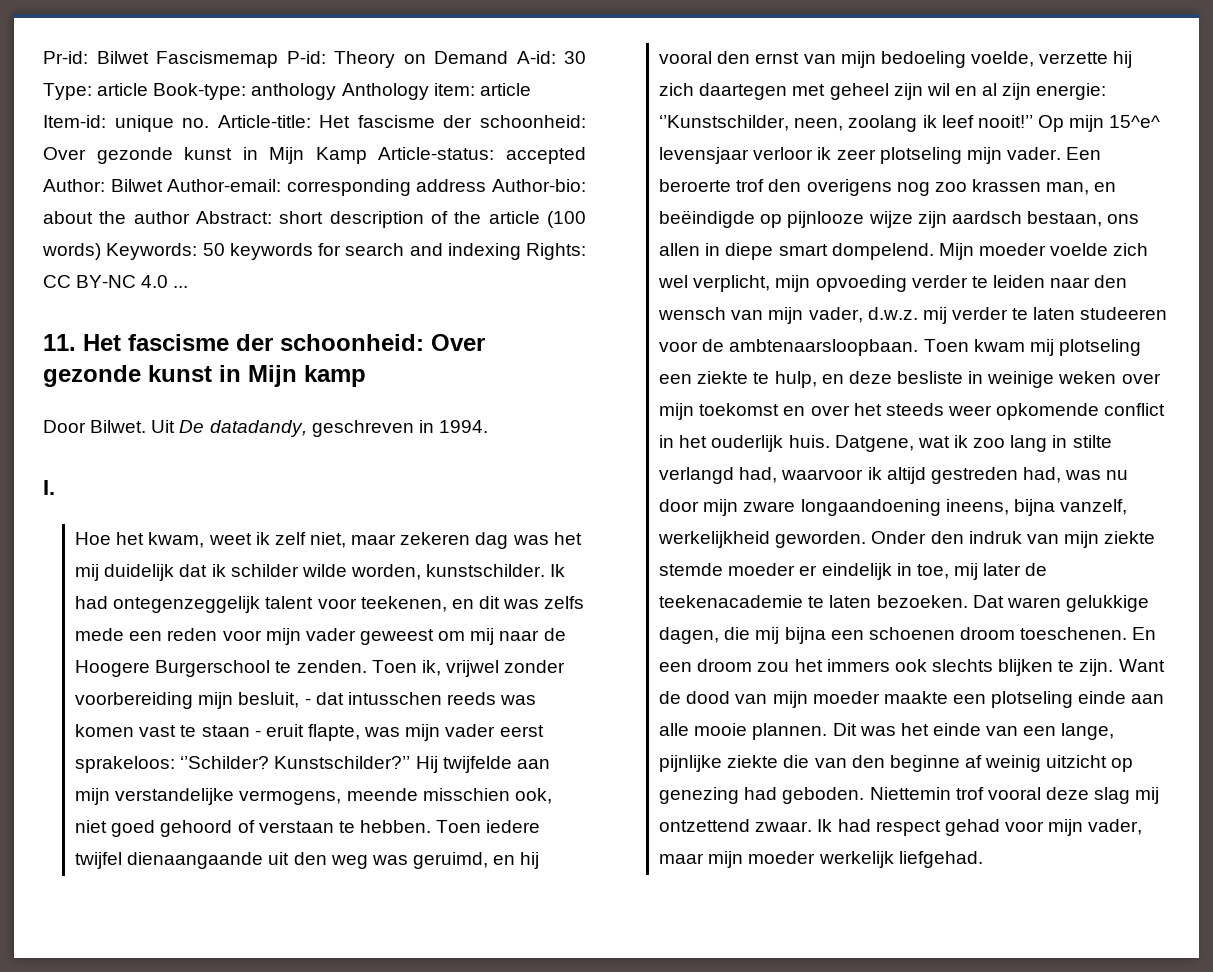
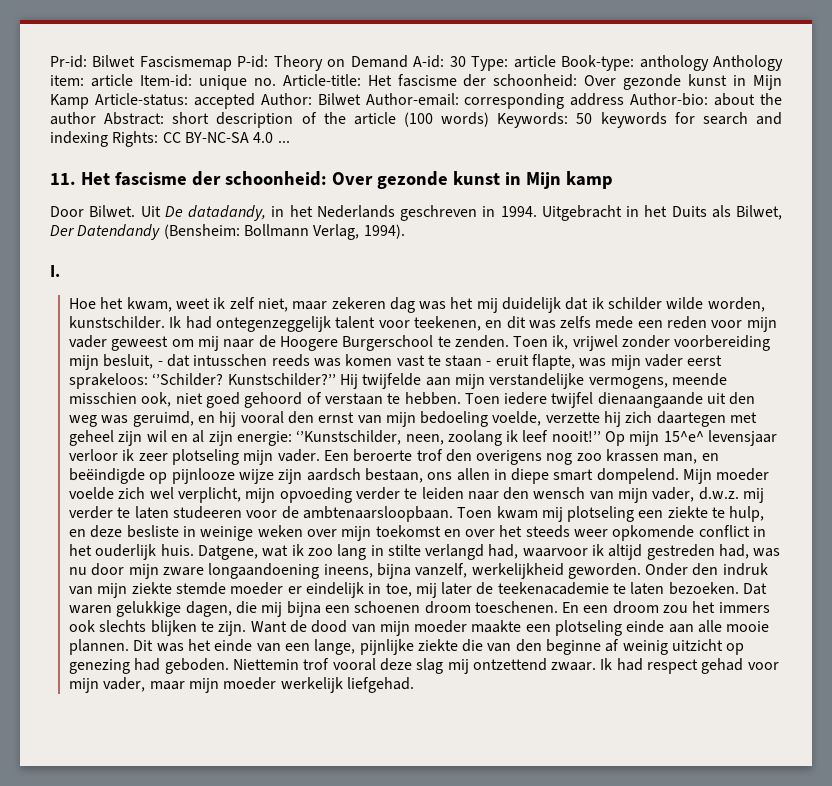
- Pr-id: Bilwet Fascismemap P-id: Theory on Demand A-id: 30 Type: article Book-type: anthology Anthology item: article Item-id: unique no. Article-title: Het fascisme der schoonheid: Over gezonde kunst in Mijn Kamp Article-status: accepted Author: Bilwet Author-email: corresponding address Author-bio: about the author Abstract: short description of the article (100 words) Keywords: 50 keywords for search and indexing Rights: CC BY-NC 4.0 ...
+ Pr-id: Bilwet Fascismemap P-id: Theory on Demand A-id: 30 Type: article Book-type: anthology Anthology item: article Item-id: unique no. Article-title: Het fascisme der schoonheid: Over gezonde kunst in Mijn Kamp Article-status: accepted Author: Bilwet Author-email: corresponding address Author-bio: about the author Abstract: short description of the article (100 words) Keywords: 50 keywords for search and indexing Rights: CC BY-NC-SA 4.0 ...
- Uit De datadandy, geschreven in 1994.
+ Uit De datadandy, in het Nederlands geschreven in 1994. Uitgebracht in het Duits als Bilwet, Der Datendandy (Bensheim: Bollmann Verlag, 1994).

